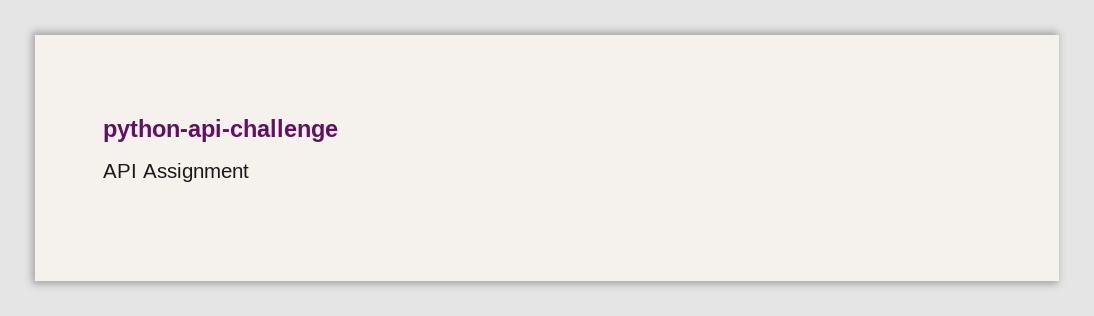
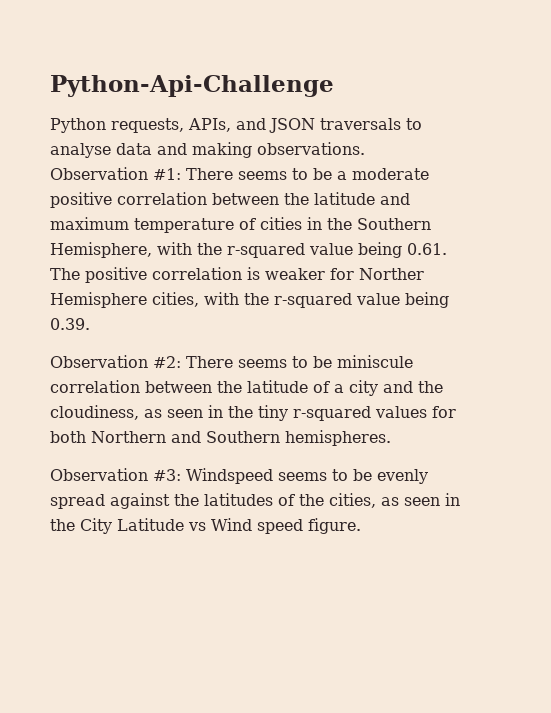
- python-api-challenge
- API Assignment
+ Python-Api-Challenge
+ Python requests, APIs, and JSON traversals to analyse data and making observations. Observation #1: There seems to be a moderate positive correlation between the latitude and maximum temperature of cities in the Southern Hemisphere, with the r-squared value being 0.61. The positive correlation is weaker for Norther Hemisphere cities, with the r-squared value being 0.39.
+ Observation #2: There seems to be miniscule correlation between the latitude of a city and the cloudiness, as seen in the tiny r-squared values for both Northern and Southern hemispheres.
+ Observation #3: Windspeed seems to be evenly spread against the latitudes of the cities, as seen in the City Latitude vs Wind speed figure.

